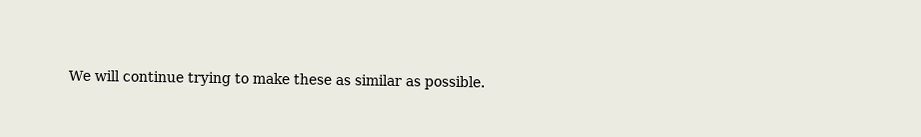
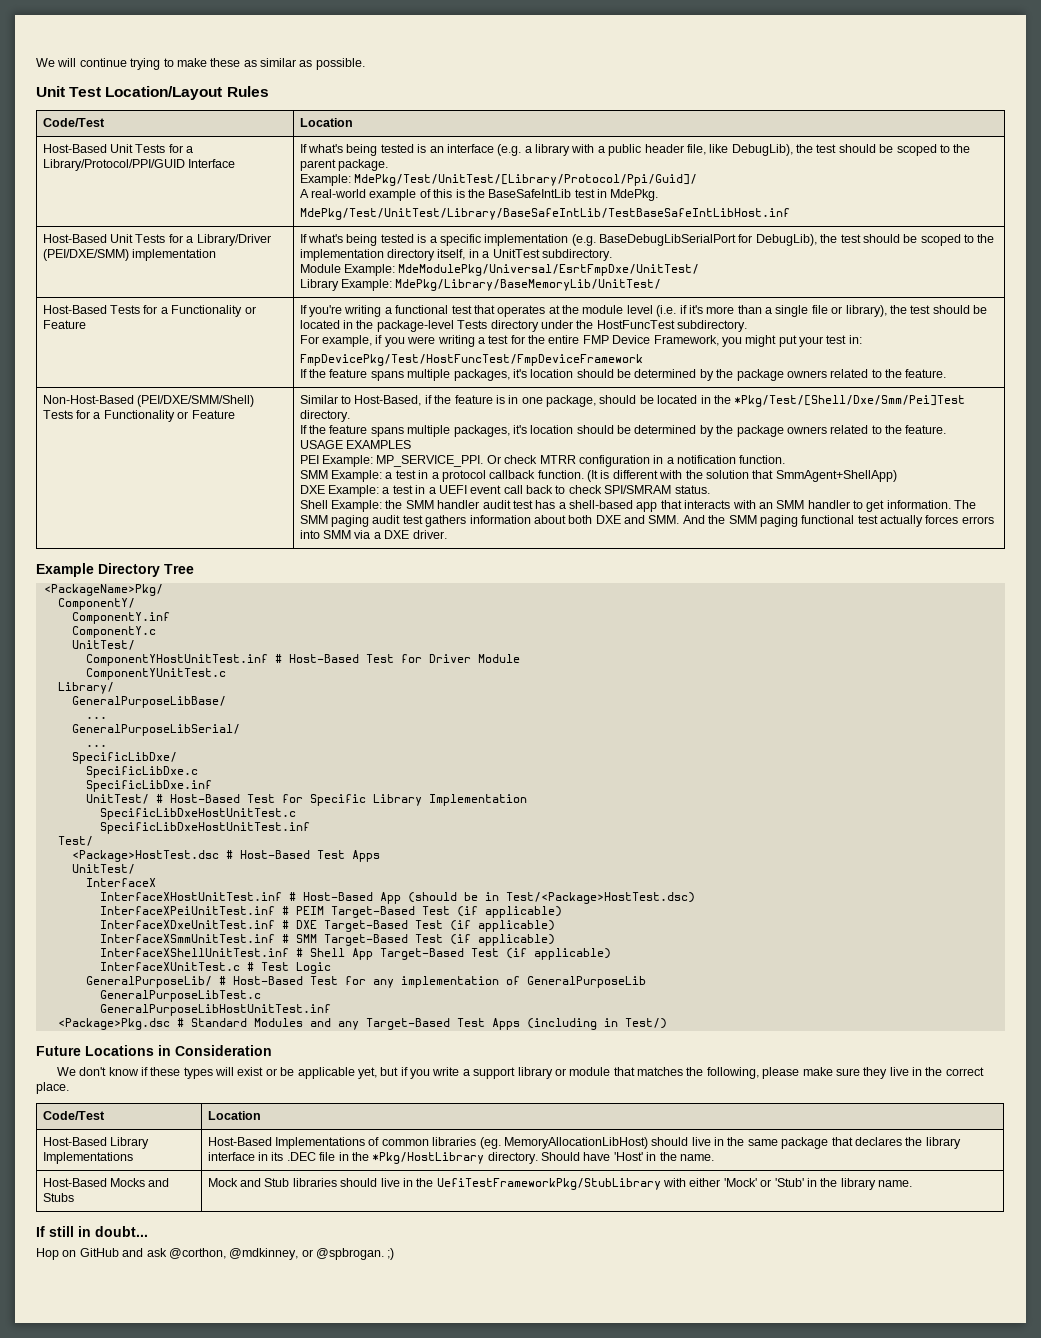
+ Unit Test Location/Layout Rules
+ Code/Test | Location
+ Host-Based Unit Tests for a Library/Protocol/PPI/GUID Interface | If what's being tested is an interface (e.g. a library with a public header file, like DebugLib), the test should be scoped to the parent package.
+ Example: MdePkg/Test/UnitTest/[Library/Protocol/Ppi/Guid]/
+ A real-world example of this is the BaseSafeIntLib test in MdePkg.
+ MdePkg/Test/UnitTest/Library/BaseSafeIntLib/TestBaseSafeIntLibHost.inf
+ Host-Based Unit Tests for a Library/Driver (PEI/DXE/SMM) implementation | If what's being tested is a specific implementation (e.g. BaseDebugLibSerialPort for DebugLib), the test should be scoped to the implementation directory itself, in a UnitTest subdirectory.
+ Module Example: MdeModulePkg/Universal/EsrtFmpDxe/UnitTest/
+ Library Example: MdePkg/Library/BaseMemoryLib/UnitTest/
+ Host-Based Tests for a Functionality or Feature | If you're writing a functional test that operates at the module level (i.e. if it's more than a single file or library), the test should be located in the package-level Tests directory under the HostFuncTest subdirectory.
+ For example, if you were writing a test for the entire FMP Device Framework, you might put your test in:
+ FmpDevicePkg/Test/HostFuncTest/FmpDeviceFramework
+ If the feature spans multiple packages, it's location should be determined by the package owners related to the feature.
+ Non-Host-Based (PEI/DXE/SMM/Shell) Tests for a Functionality or Feature | Similar to Host-Based, if the feature is in one package, should be located in the *Pkg/Test/[Shell/Dxe/Smm/Pei]Test directory.
+ If the feature spans multiple packages, it's location should be determined by the package owners related to the feature.
+ USAGE EXAMPLES
+ PEI Example: MP_SERVICE_PPI. Or check MTRR configuration in a notification function.
+ SMM Example: a test in a protocol callback function. (It is different with the solution that SmmAgent+ShellApp)
+ DXE Example: a test in a UEFI event call back to check SPI/SMRAM status.
+ Shell Example: the SMM handler audit test has a shell-based app that interacts with an SMM handler to get information. The SMM paging audit test gathers information about both DXE and SMM. And the SMM paging functional test actually forces errors into SMM via a DXE driver.
+ Example Directory Tree
+ <PackageName>Pkg/
+ ComponentY/
+ ComponentY.inf
+ ComponentY.c
+ UnitTest/
+ ComponentYHostUnitTest.inf # Host-Based Test for Driver Module
+ ComponentYUnitTest.c
+ Library/
+ GeneralPurposeLibBase/
+ ...
+ GeneralPurposeLibSerial/
+ ...
+ SpecificLibDxe/
+ SpecificLibDxe.c
+ SpecificLibDxe.inf
+ UnitTest/ # Host-Based Test for Specific Library Implementation
+ SpecificLibDxeHostUnitTest.c
+ SpecificLibDxeHostUnitTest.inf
+ Test/
+ <Package>HostTest.dsc # Host-Based Test Apps
+ UnitTest/
+ InterfaceX
+ InterfaceXHostUnitTest.inf # Host-Based App (should be in Test/<Package>HostTest.dsc)
+ InterfaceXPeiUnitTest.inf # PEIM Target-Based Test (if applicable)
+ InterfaceXDxeUnitTest.inf # DXE Target-Based Test (if applicable)
+ InterfaceXSmmUnitTest.inf # SMM Target-Based Test (if applicable)
+ InterfaceXShellUnitTest.inf # Shell App Target-Based Test (if applicable)
+ InterfaceXUnitTest.c # Test Logic
+ GeneralPurposeLib/ # Host-Based Test for any implementation of GeneralPurposeLib
+ GeneralPurposeLibTest.c
+ GeneralPurposeLibHostUnitTest.inf
+ <Package>Pkg.dsc # Standard Modules and any Target-Based Test Apps (including in Test/)
+ Future Locations in Consideration
+ We don't know if these types will exist or be applicable yet, but if you write a support library or module that matches the following, please make sure they live in the correct place.
+ Code/Test | Location
+ Host-Based Library Implementations | Host-Based Implementations of common libraries (eg. MemoryAllocationLibHost) should live in the same package that declares the library interface in its .DEC file in the *Pkg/HostLibrary directory. Should have 'Host' in the name.
+ Host-Based Mocks and Stubs | Mock and Stub libraries should live in the UefiTestFrameworkPkg/StubLibrary with either 'Mock' or 'Stub' in the library name.
+ If still in doubt...
+ Hop on GitHub and ask @corthon, @mdkinney, or @spbrogan. ;)

